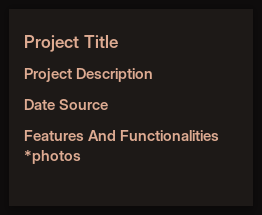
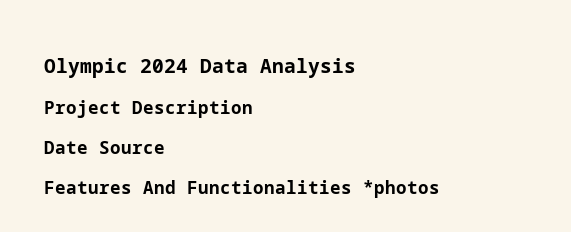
- Project Title
+ Olympic 2024 Data Analysis

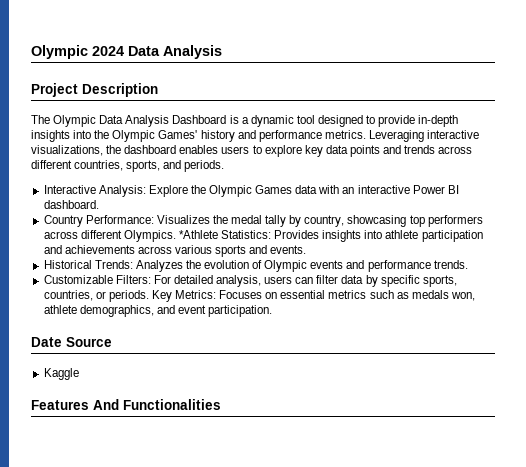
+ The Olympic Data Analysis Dashboard is a dynamic tool designed to provide in-depth insights into the Olympic Games' history and performance metrics. Leveraging interactive visualizations, the dashboard enables users to explore key data points and trends across different countries, sports, and periods.
+ Interactive Analysis: Explore the Olympic Games data with an interactive Power BI dashboard.
+ Country Performance: Visualizes the medal tally by country, showcasing top performers across different Olympics. *Athlete Statistics: Provides insights into athlete participation and achievements across various sports and events.
+ Historical Trends: Analyzes the evolution of Olympic events and performance trends.
+ Customizable Filters: For detailed analysis, users can filter data by specific sports, countries, or periods. Key Metrics: Focuses on essential metrics such as medals won, athlete demographics, and event participation.
+ Kaggle
- Features And Functionalities *photos
+ Features And Functionalities

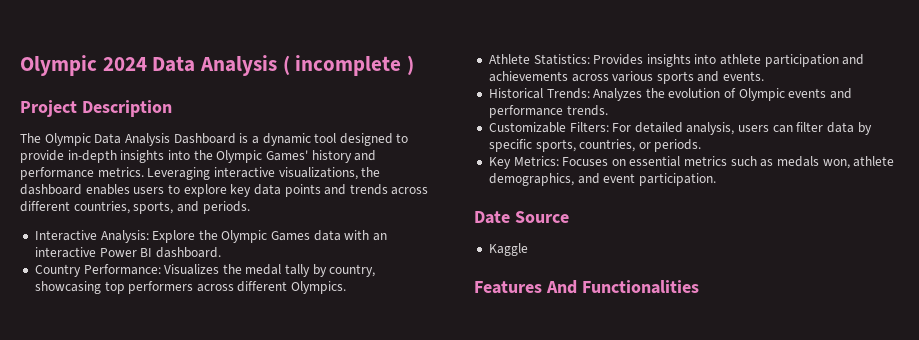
- Olympic 2024 Data Analysis
+ Olympic 2024 Data Analysis ( incomplete )
- Country Performance: Visualizes the medal tally by country, showcasing top performers across different Olympics. *Athlete Statistics: Provides insights into athlete participation and achievements across various sports and events.
+ Country Performance: Visualizes the medal tally by country, showcasing top performers across different Olympics.
+ Athlete Statistics: Provides insights into athlete participation and achievements across various sports and events.
- Customizable Filters: For detailed analysis, users can filter data by specific sports, countries, or periods. Key Metrics: Focuses on essential metrics such as medals won, athlete demographics, and event participation.
+ Customizable Filters: For detailed analysis, users can filter data by specific sports, countries, or periods.
+ Key Metrics: Focuses on essential metrics such as medals won, athlete demographics, and event participation.

